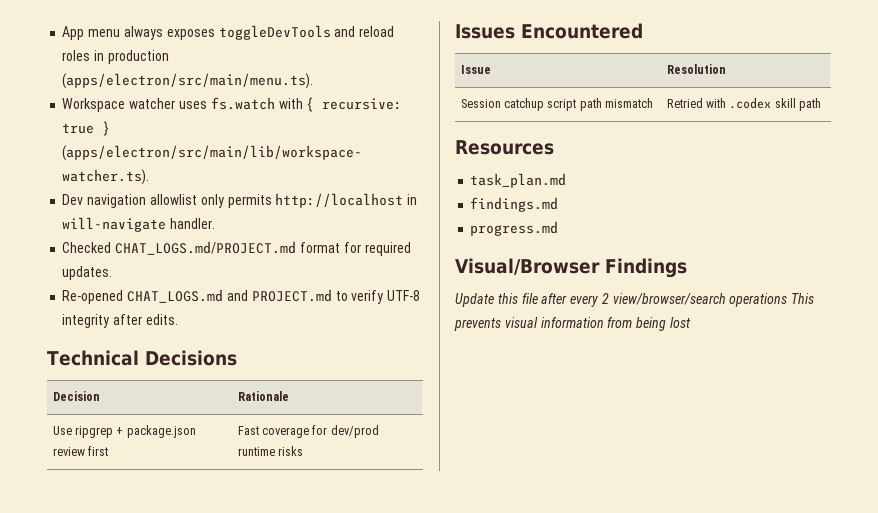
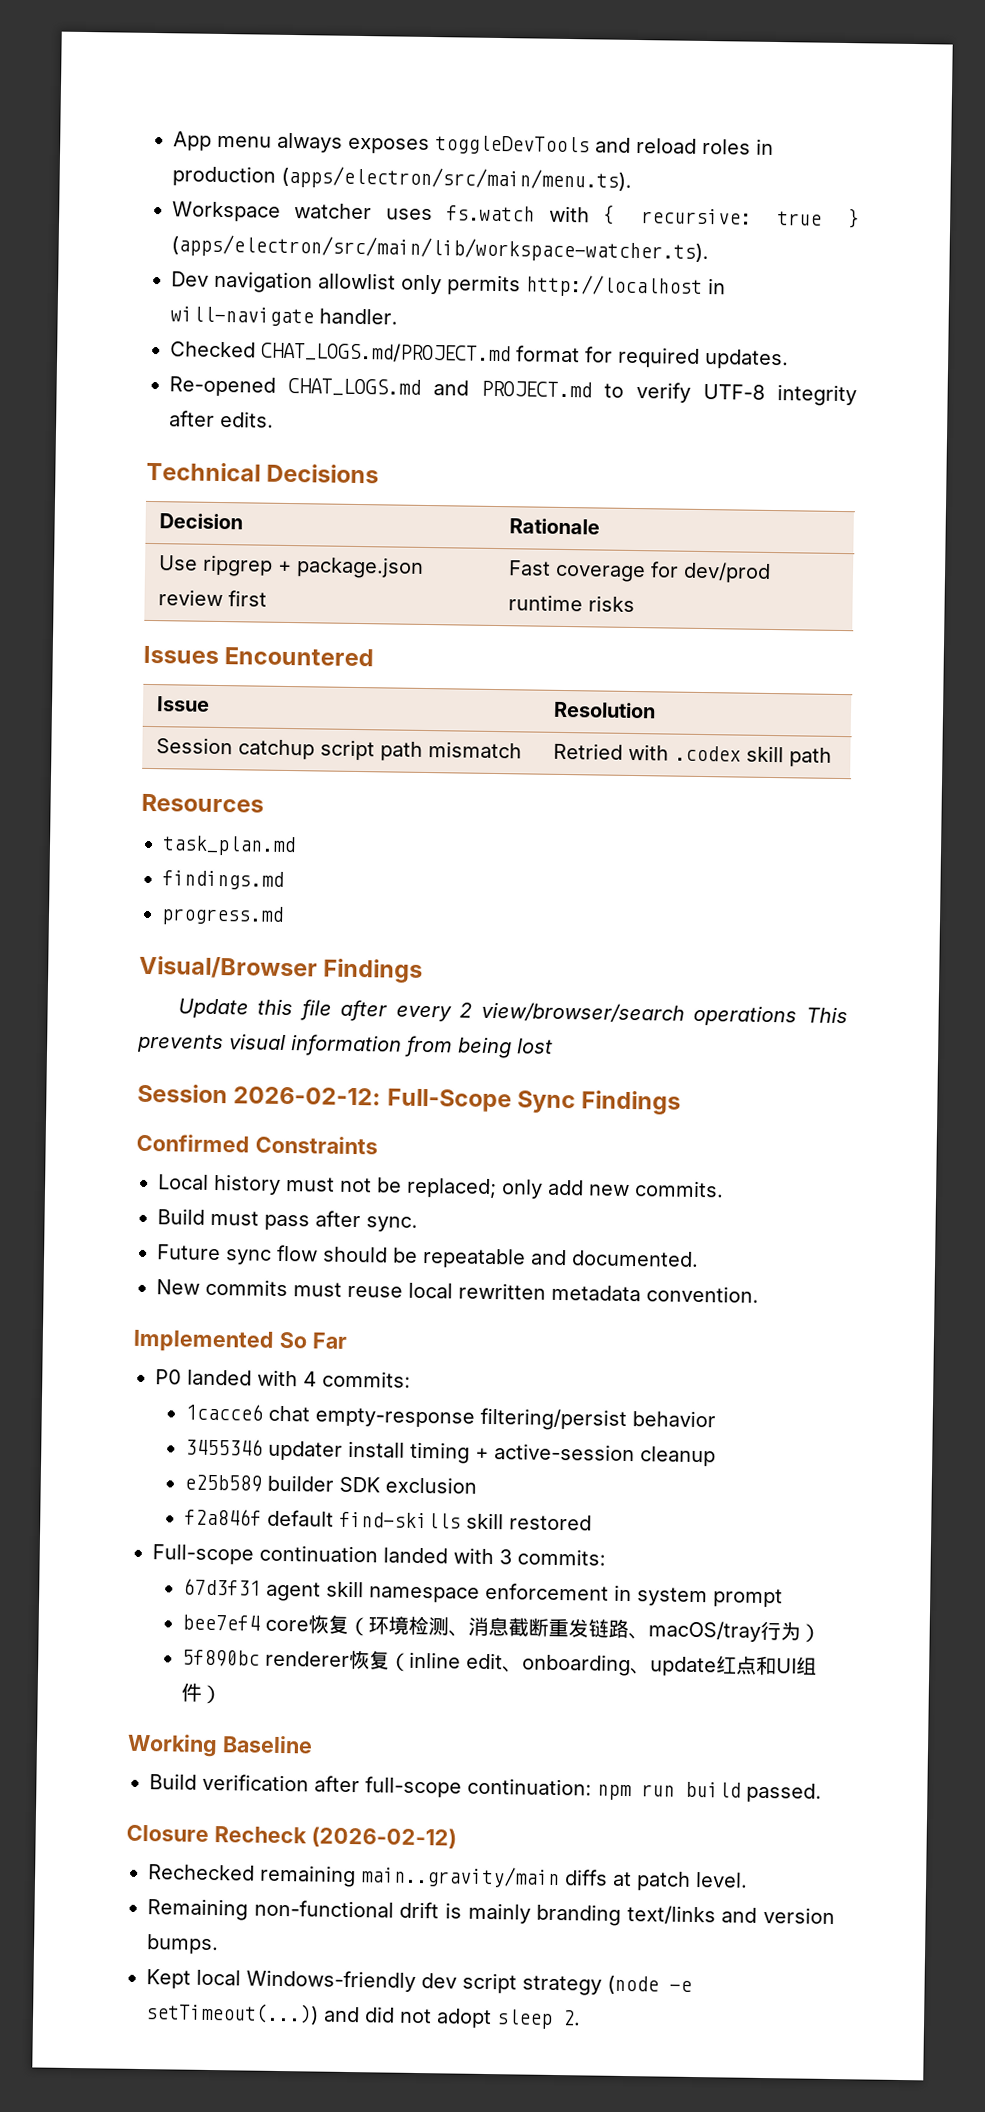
+ Session 2026-02-12: Full-Scope Sync Findings
+ Confirmed Constraints
+ Local history must not be replaced; only add new commits.
+ Build must pass after sync.
+ Future sync flow should be repeatable and documented.
+ New commits must reuse local rewritten metadata convention.
+ Implemented So Far
+ P0 landed with 4 commits:
+ 1cacce6 chat empty-response filtering/persist behavior
+ 3455346 updater install timing + active-session cleanup
+ e25b589 builder SDK exclusion
+ f2a846f default find-skills skill restored
+ Full-scope continuation landed with 3 commits:
+ 67d3f31 agent skill namespace enforcement in system prompt
+ bee7ef4 core恢复（环境检测、消息截断重发链路、macOS/tray行为）
+ 5f890bc renderer恢复（inline edit、onboarding、update红点和UI组件）
+ Working Baseline
+ Build verification after full-scope continuation: npm run build passed.
+ Closure Recheck (2026-02-12)
+ Rechecked remaining main..gravity/main diffs at patch level.
+ Remaining non-functional drift is mainly branding text/links and version bumps.
+ Kept local Windows-friendly dev script strategy (node -e setTimeout(...)) and did not adopt sleep 2.

